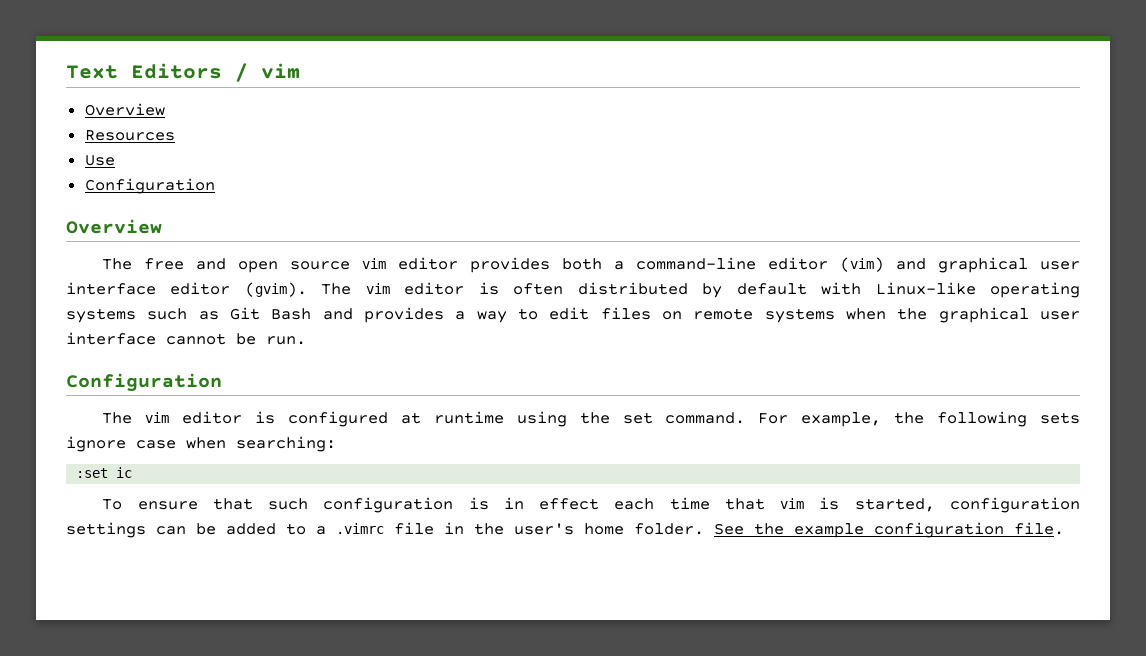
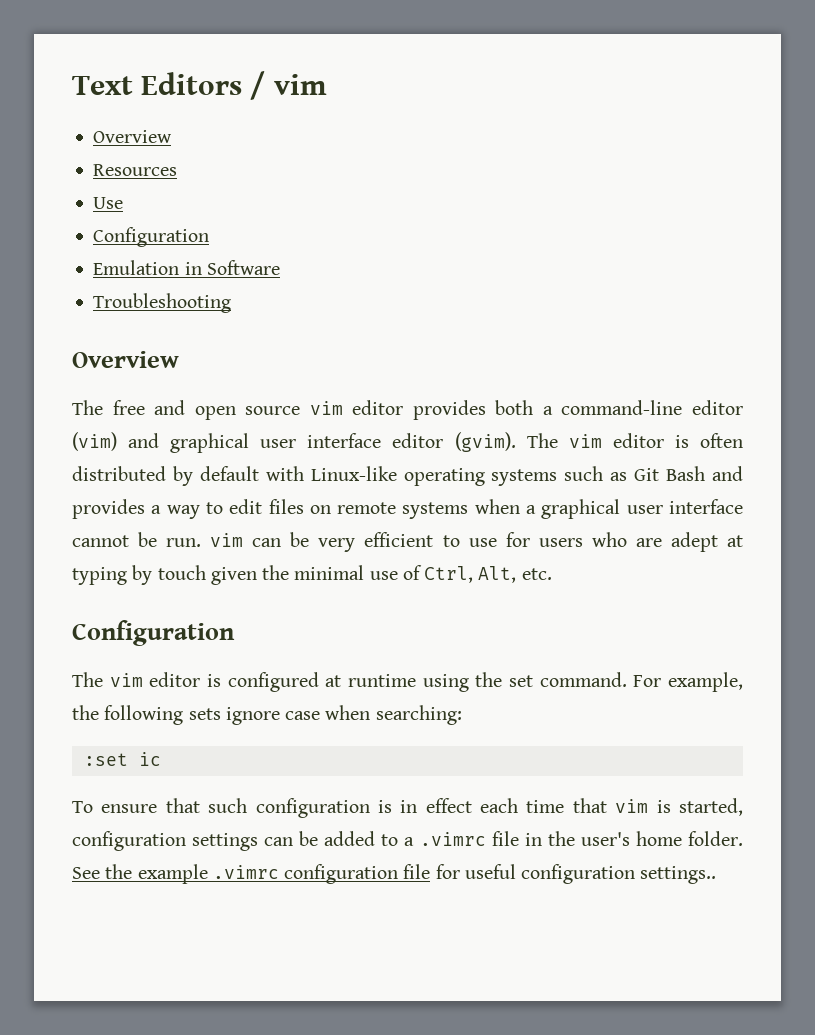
+ Emulation in Software
+ Troubleshooting
- The vim editor is often distributed by default with Linux-like operating systems such as Git Bash and provides a way to edit files on remote systems when the graphical user interface cannot be run.
+ The vim editor is often distributed by default with Linux-like operating systems such as Git Bash and provides a way to edit files on remote systems when a graphical user interface cannot be run. vim can be very efficient to use for users who are adept at typing by touch given the minimal use of Ctrl, Alt, etc.
- See the example configuration file.
+ See the example .vimrc configuration file for useful configuration settings..

